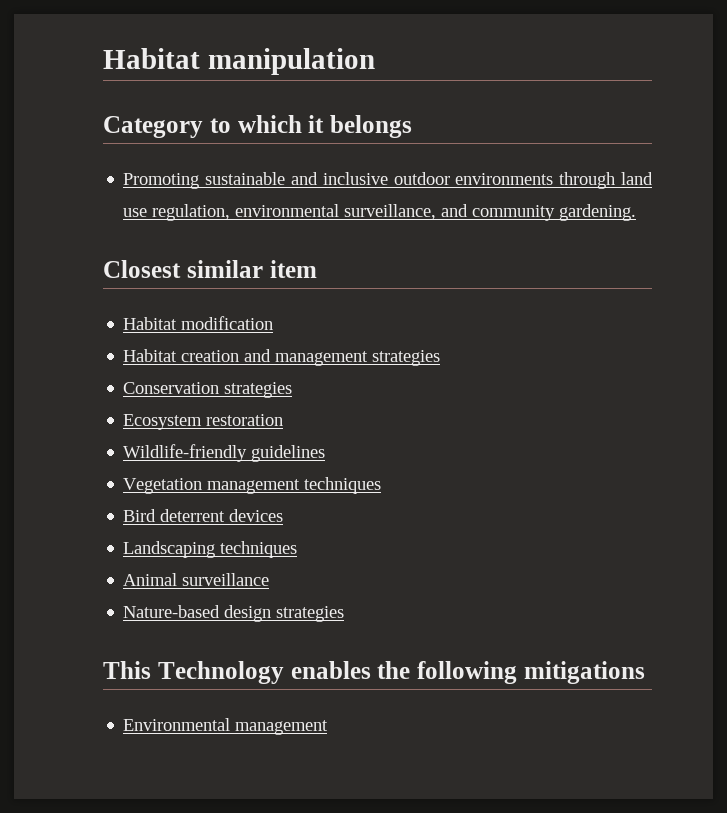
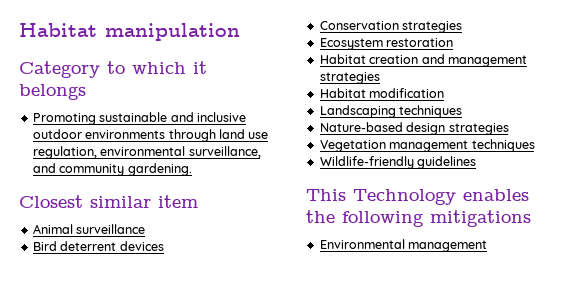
- Habitat modification
+ Animal surveillance
+ Bird deterrent devices
+ Conservation strategies
+ Ecosystem restoration
- Conservation strategies
- Ecosystem restoration
+ Habitat modification
+ Landscaping techniques
+ Nature-based design strategies
+ Vegetation management techniques
  Wildlife-friendly guidelines
- Vegetation management techniques
- Bird deterrent devices
- Landscaping techniques
- Animal surveillance
- Nature-based design strategies

